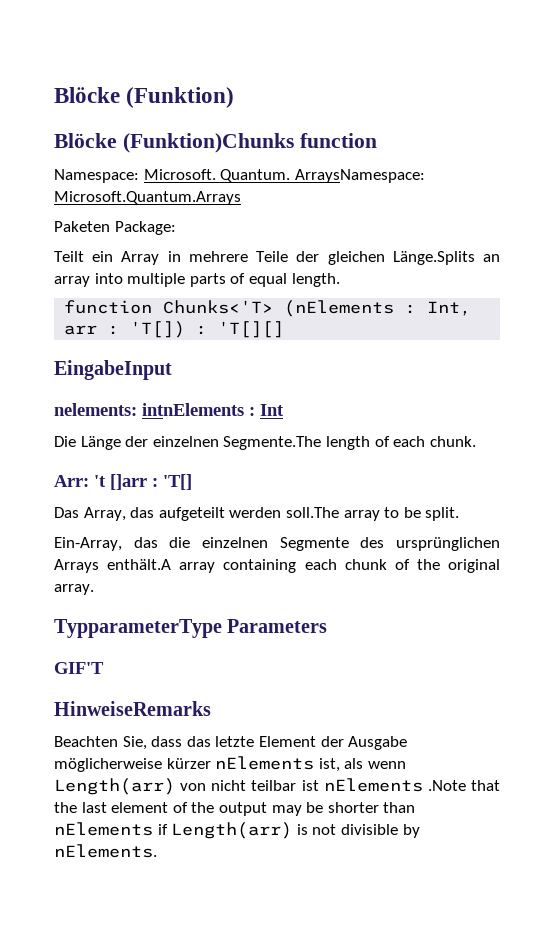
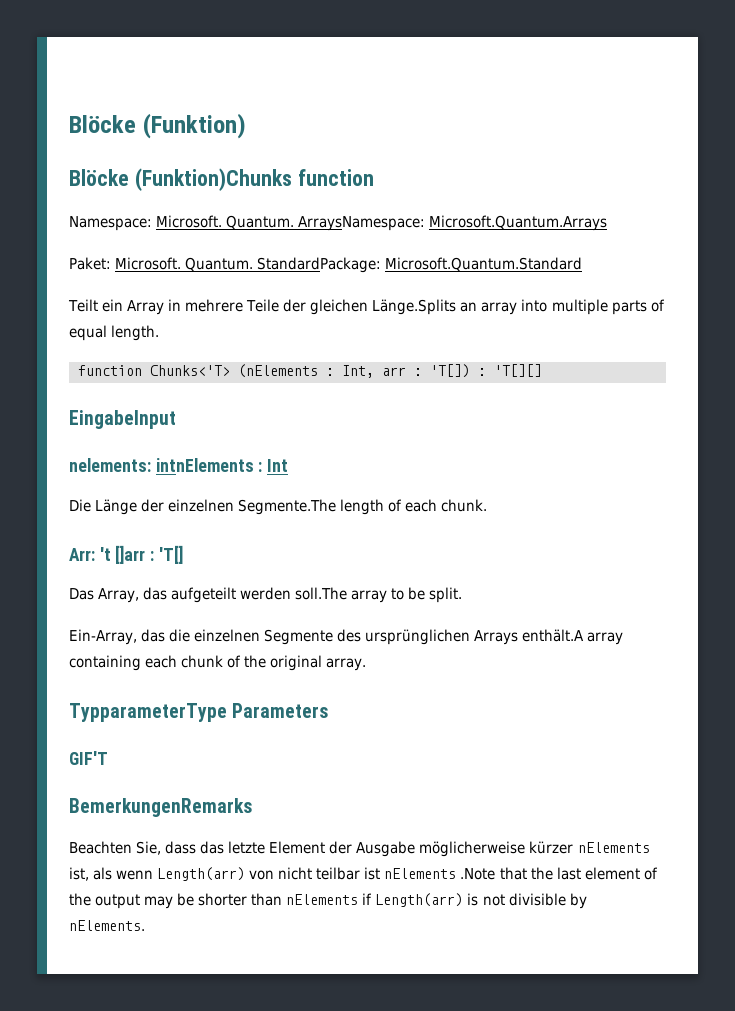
- Paketen Package:
+ Paket: Microsoft. Quantum. StandardPackage: Microsoft.Quantum.Standard
- HinweiseRemarks
+ BemerkungenRemarks

